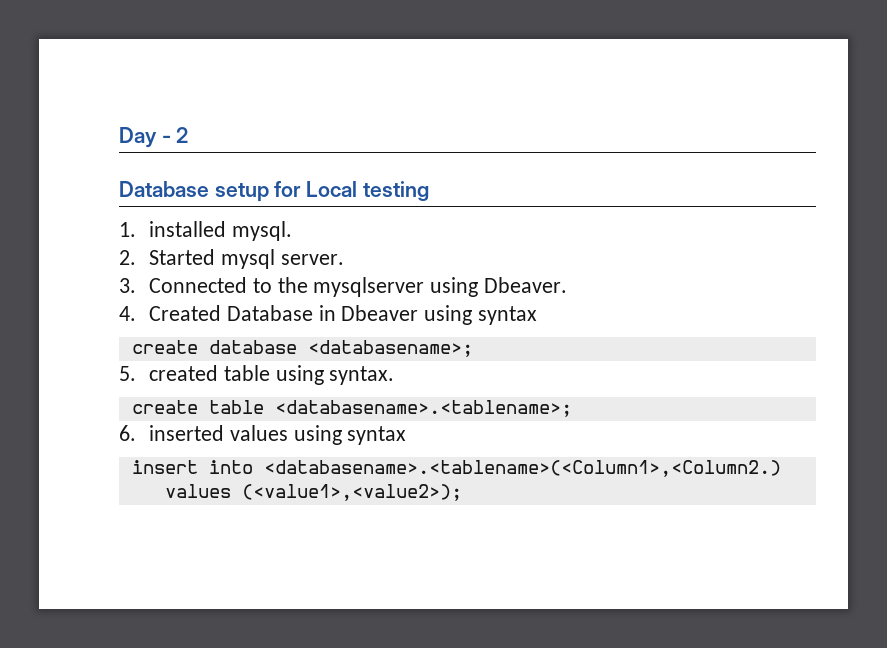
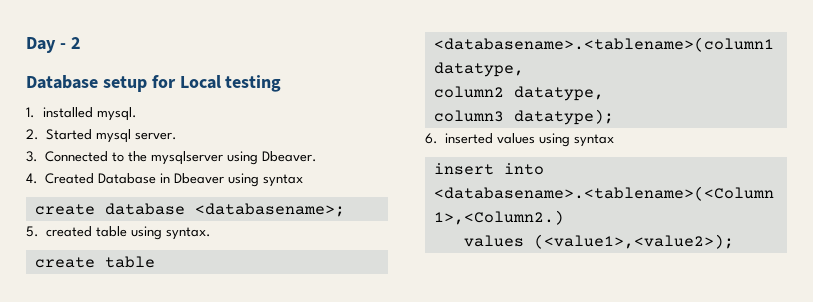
- create table <databasename>.<tablename>;
+ create table <databasename>.<tablename>(column1 datatype,
+ column2 datatype,
+ column3 datatype);

